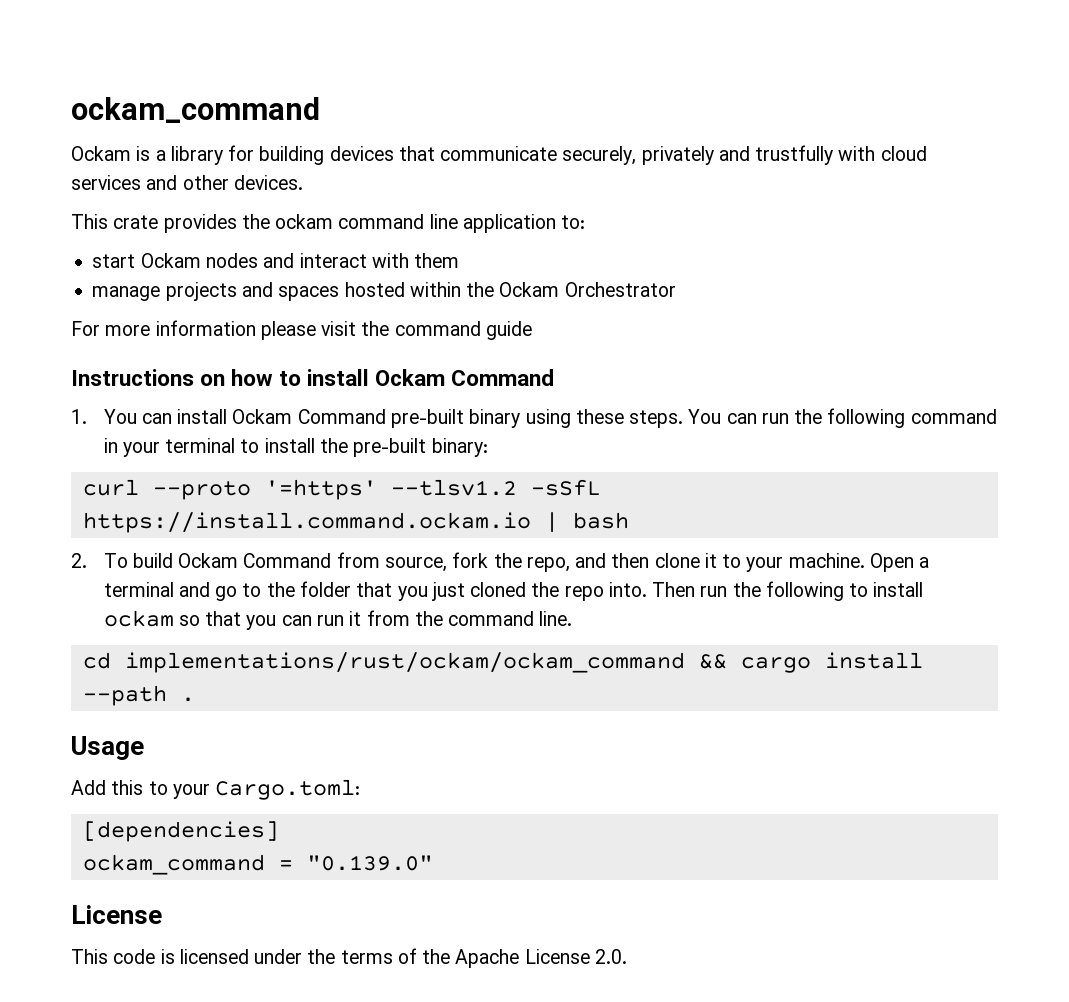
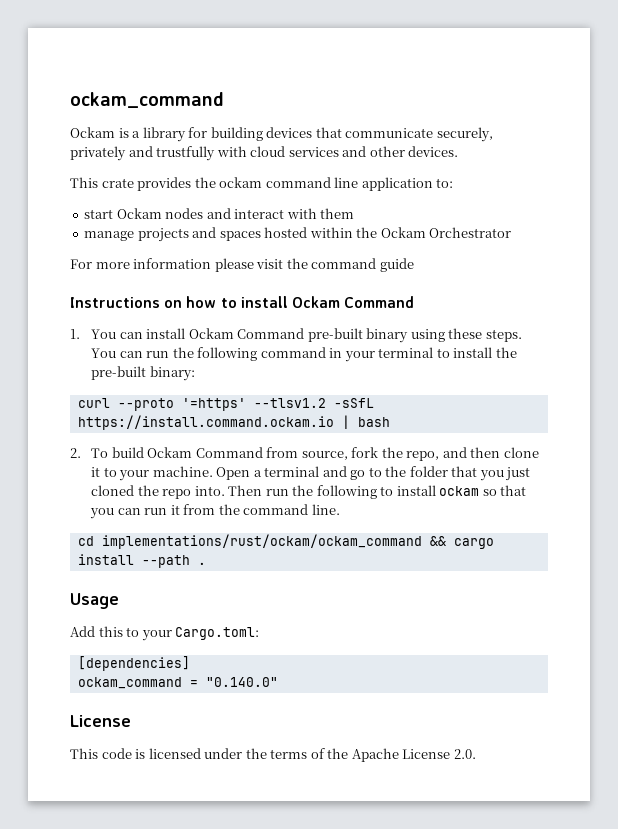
- ockam_command = "0.139.0"
+ ockam_command = "0.140.0"

